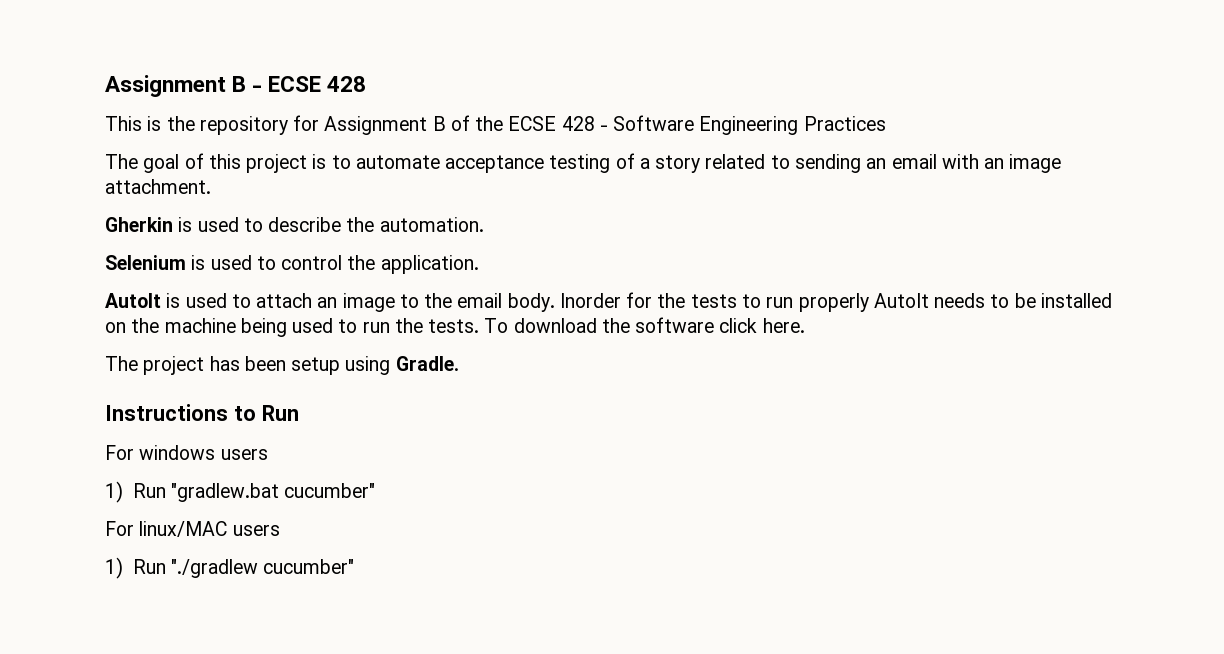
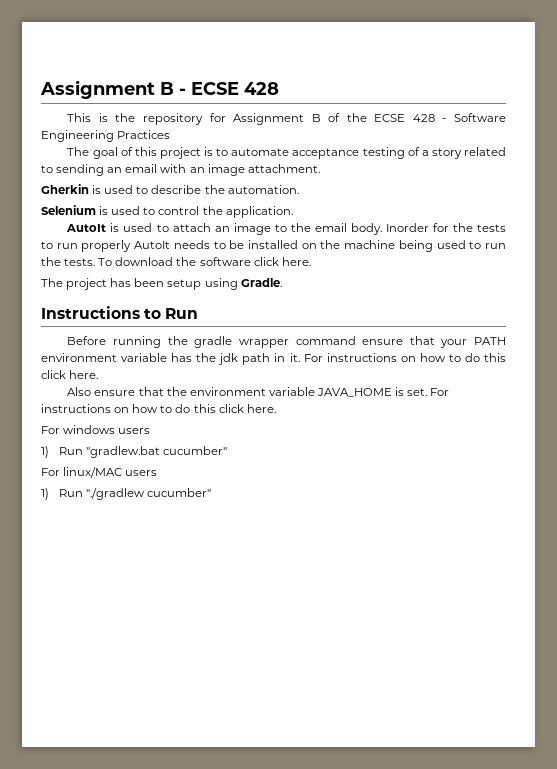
+ Before running the gradle wrapper command ensure that your PATH environment variable has the jdk path in it. For instructions on how to do this click here.
+ Also ensure that the environment variable JAVA_HOME is set. For instructions on how to do this click here.

